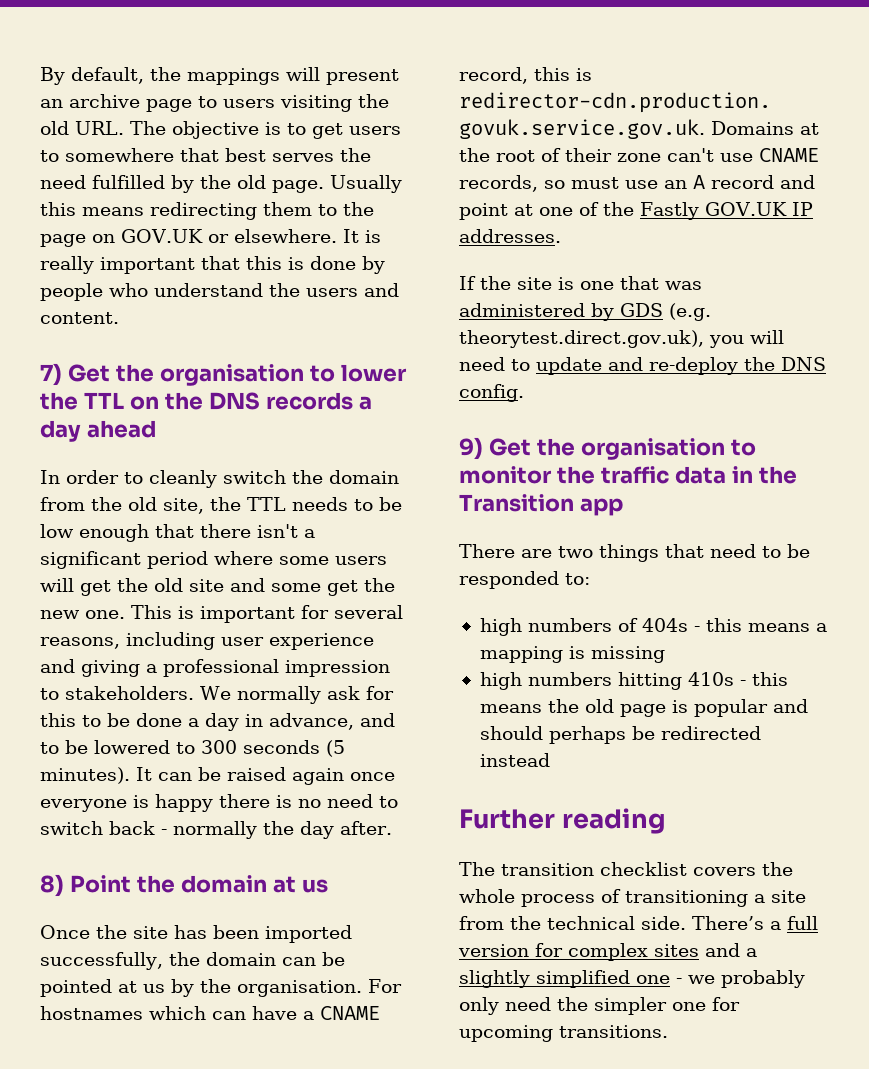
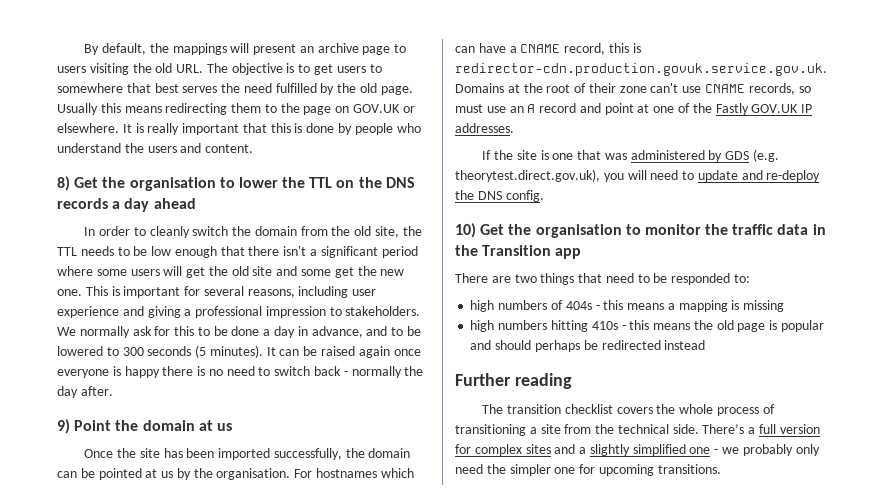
- 7) Get the organisation to lower the TTL on the DNS records a day ahead
+ 8) Get the organisation to lower the TTL on the DNS records a day ahead
- 8) Point the domain at us
+ 9) Point the domain at us
- 9) Get the organisation to monitor the traffic data in the Transition app
+ 10) Get the organisation to monitor the traffic data in the Transition app

